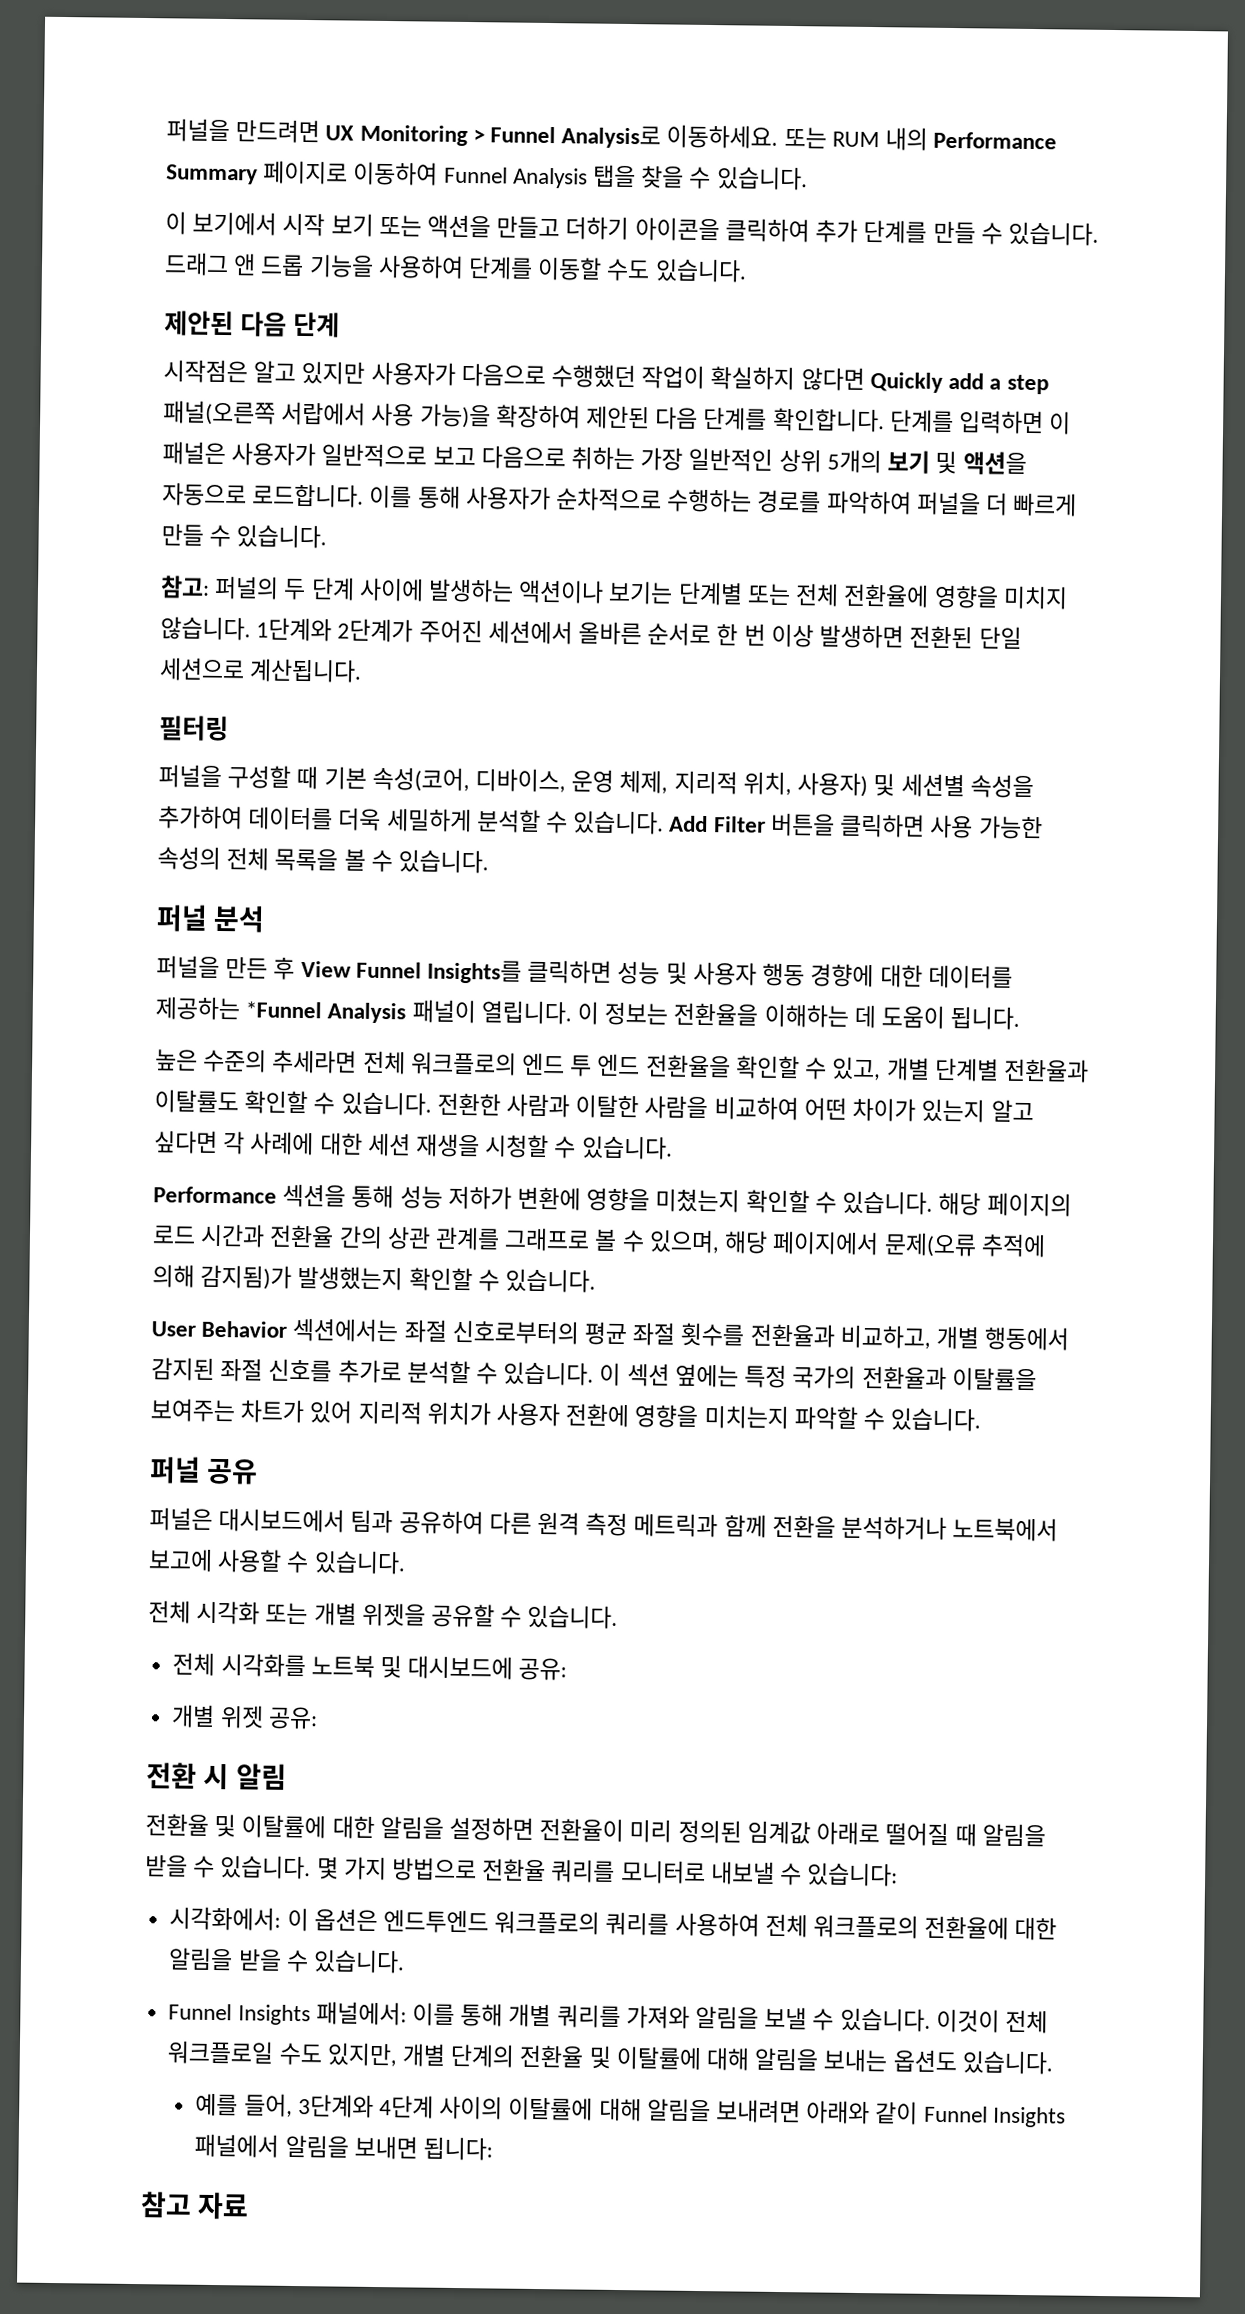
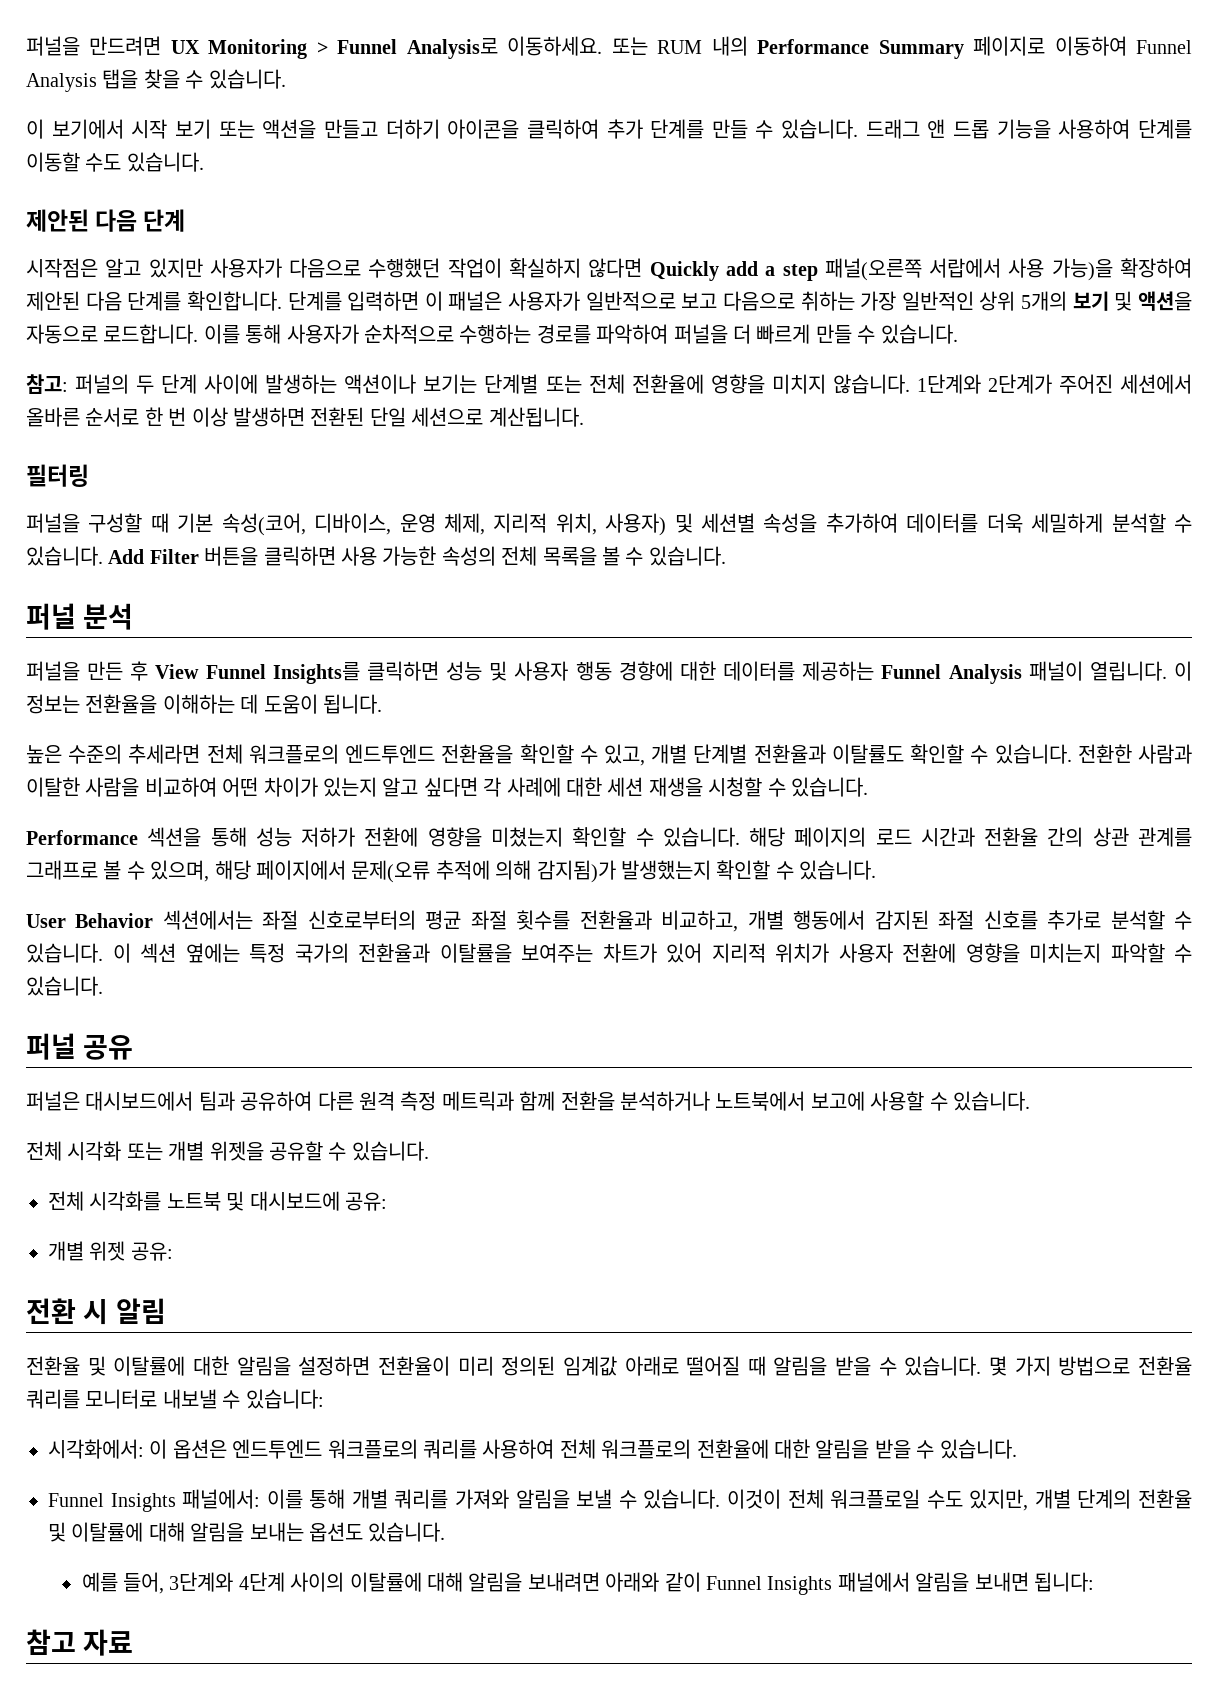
- 퍼널을 만든 후 View Funnel Insights를 클릭하면 성능 및 사용자 행동 경향에 대한 데이터를 제공하는 *Funnel Analysis 패널이 열립니다.
+ 퍼널을 만든 후 View Funnel Insights를 클릭하면 성능 및 사용자 행동 경향에 대한 데이터를 제공하는 Funnel Analysis 패널이 열립니다.
- 높은 수준의 추세라면 전체 워크플로의 엔드 투 엔드 전환율을 확인할 수 있고, 개별 단계별 전환율과 이탈률도 확인할 수 있습니다.
+ 높은 수준의 추세라면 전체 워크플로의 엔드투엔드 전환율을 확인할 수 있고, 개별 단계별 전환율과 이탈률도 확인할 수 있습니다.
- Performance 섹션을 통해 성능 저하가 변환에 영향을 미쳤는지 확인할 수 있습니다.
+ Performance 섹션을 통해 성능 저하가 전환에 영향을 미쳤는지 확인할 수 있습니다.

